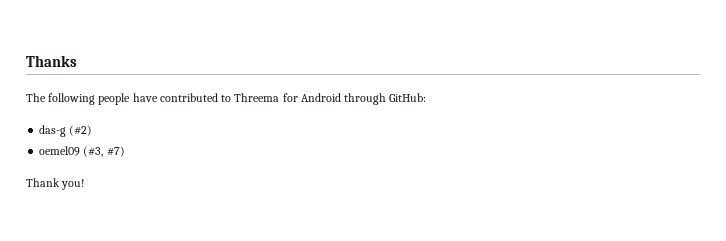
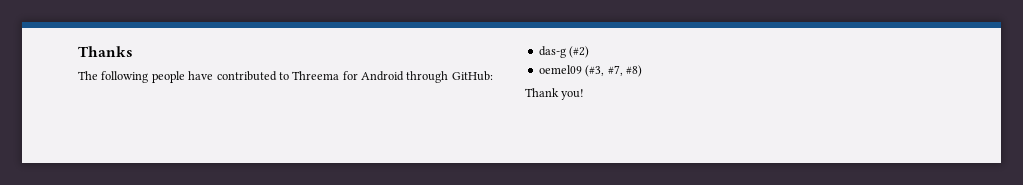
- oemel09 (#3, #7)
+ oemel09 (#3, #7, #8)

